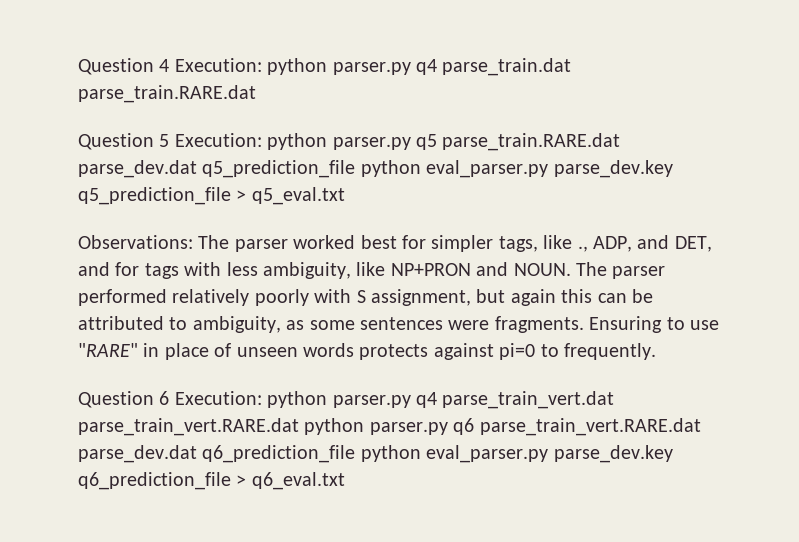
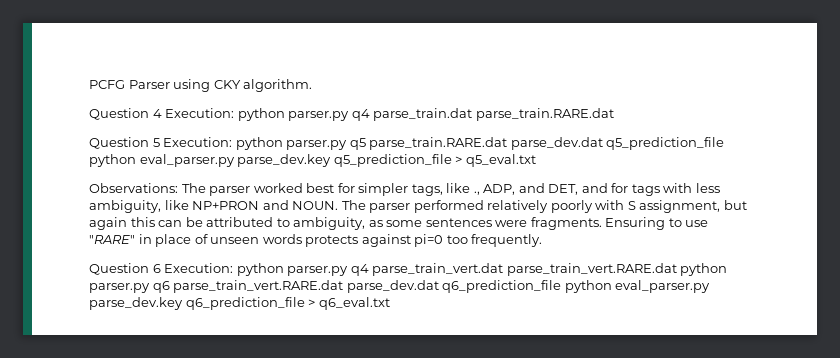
+ PCFG Parser using CKY algorithm.
- Ensuring to use "RARE" in place of unseen words protects against pi=0 to frequently.
+ Ensuring to use "RARE" in place of unseen words protects against pi=0 too frequently.

